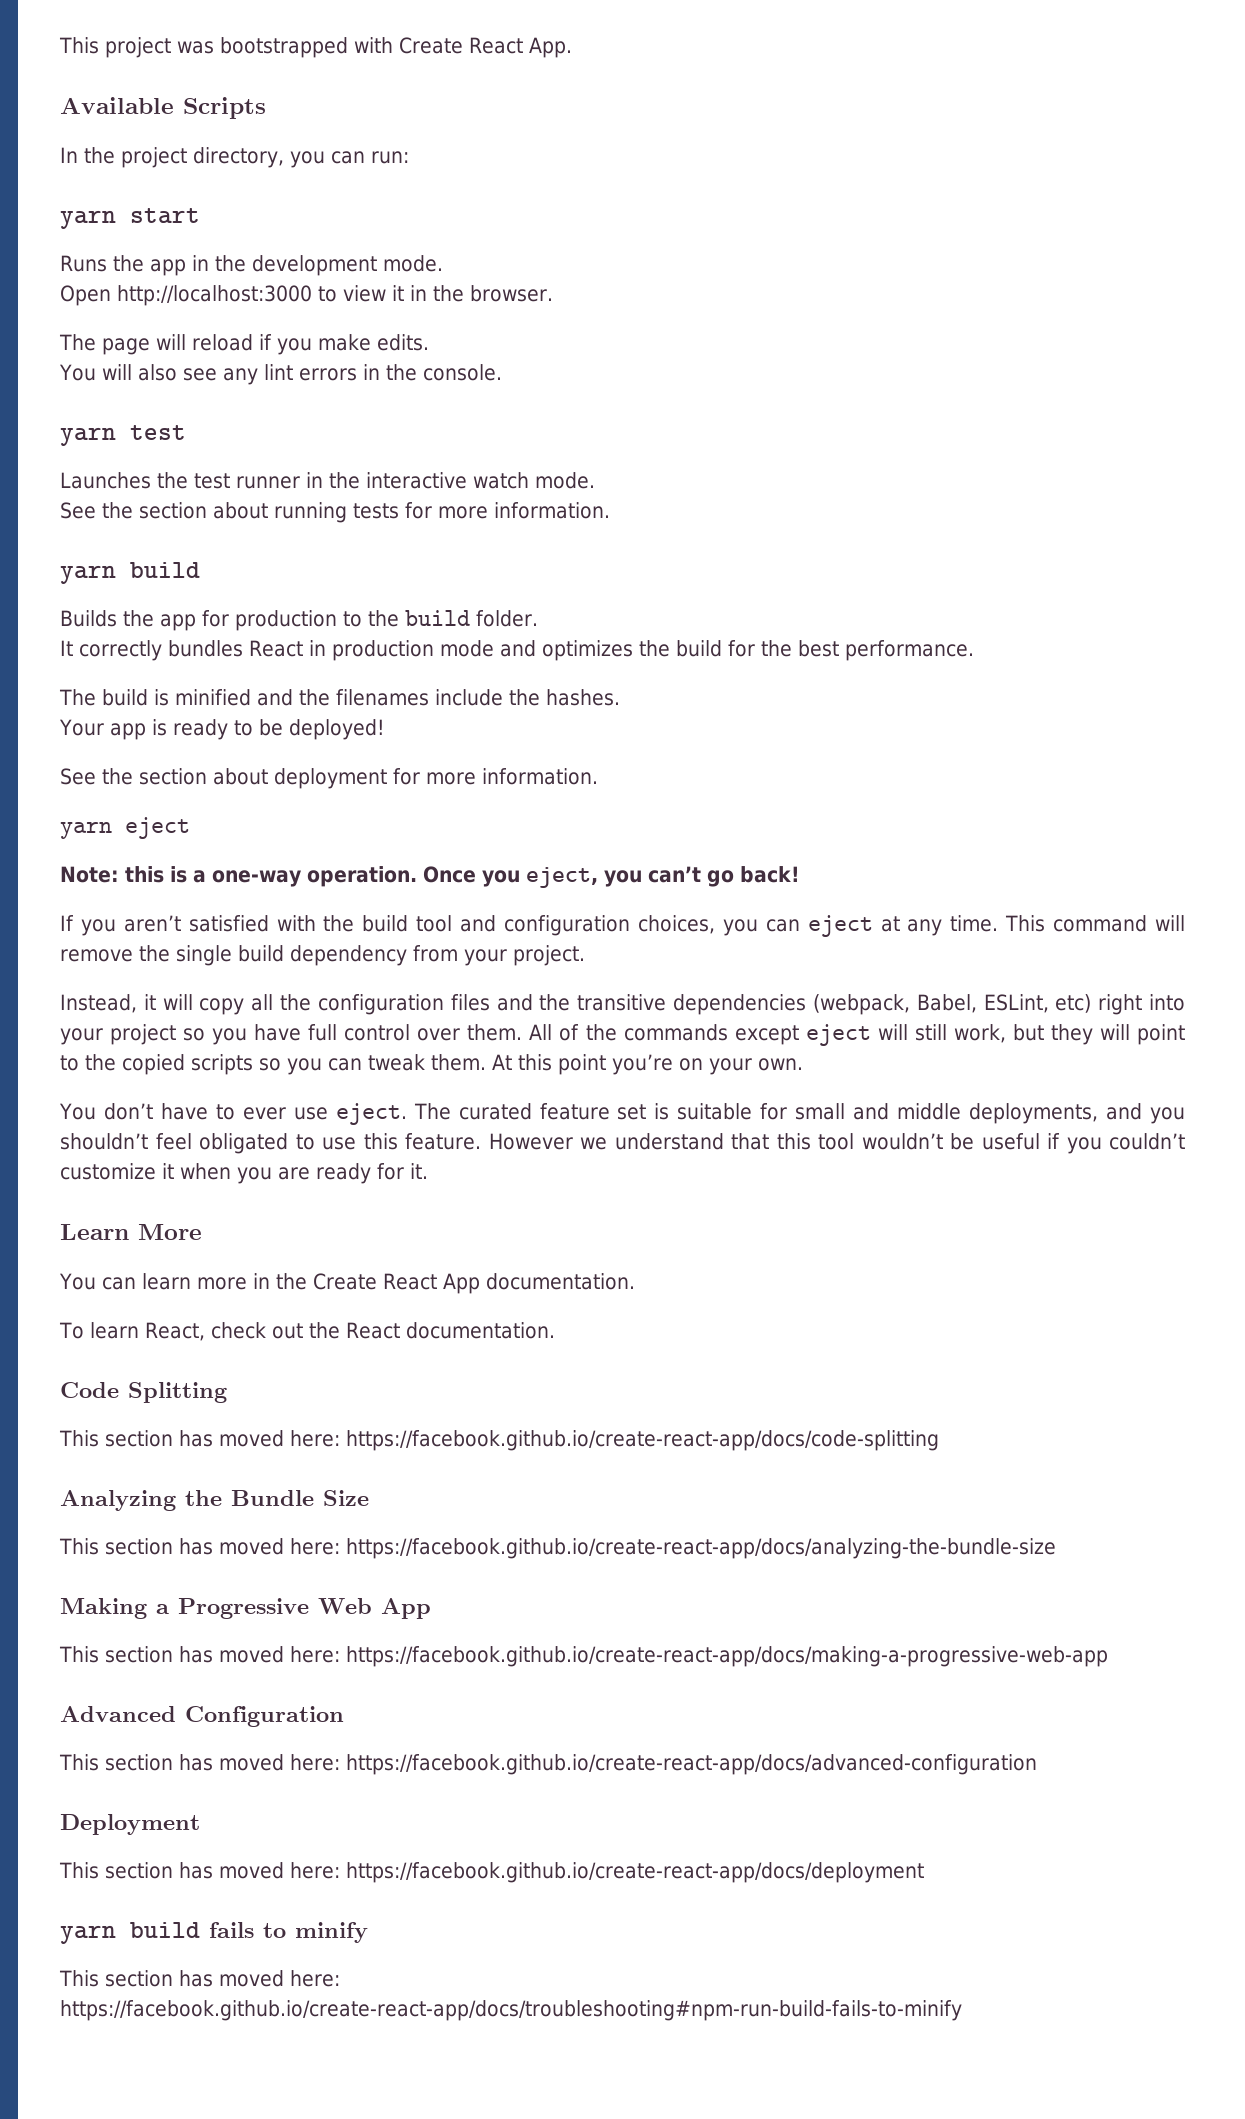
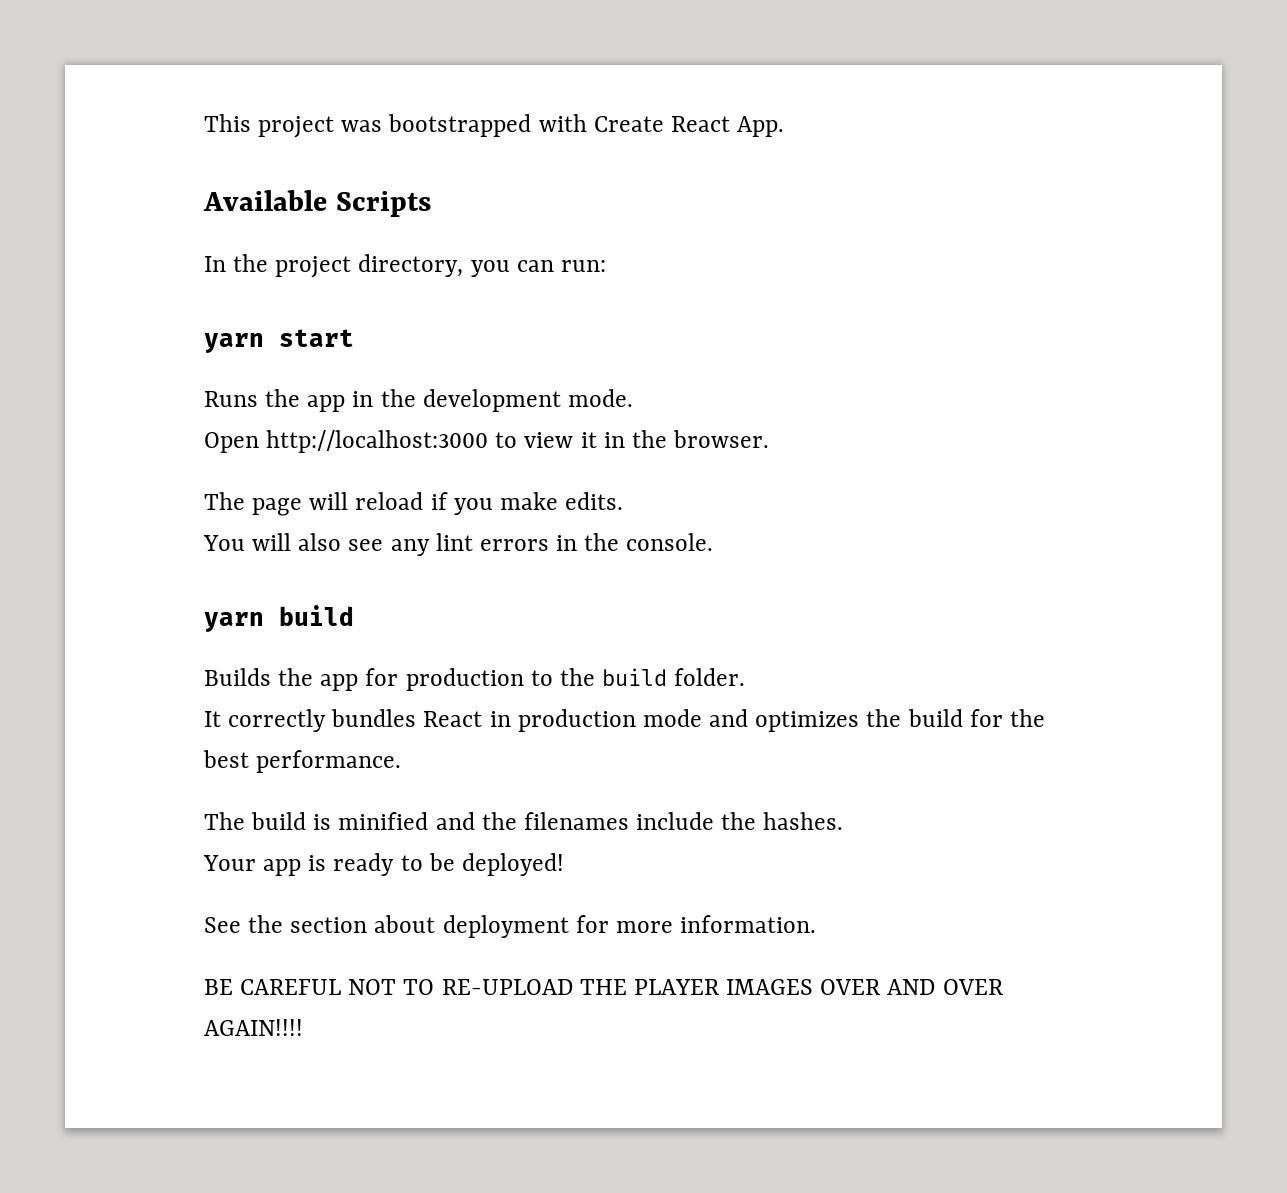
- yarn test
- Launches the test runner in the interactive watch mode.
- See the section about running tests for more information.
- yarn eject
- Note: this is a one-way operation. Once you eject, you can’t go back!
- If you aren’t satisfied with the build tool and configuration choices, you can eject at any time. This command will remove the single build dependency from your project.
- Instead, it will copy all the configuration files and the transitive dependencies (webpack, Babel, ESLint, etc) right into your project so you have full control over them. All of the commands except eject will still work, but they will point to the copied scripts so you can tweak them. At this point you’re on your own.
- You don’t have to ever use eject. The curated feature set is suitable for small and middle deployments, and you shouldn’t feel obligated to use this feature. However we understand that this tool wouldn’t be useful if you couldn’t customize it when you are ready for it.
- Learn More
- You can learn more in the Create React App documentation.
- To learn React, check out the React documentation.
- Code Splitting
- This section has moved here: https://facebook.github.io/create-react-app/docs/code-splitting
- Analyzing the Bundle Size
- This section has moved here: https://facebook.github.io/create-react-app/docs/analyzing-the-bundle-size
- Making a Progressive Web App
- This section has moved here: https://facebook.github.io/create-react-app/docs/making-a-progressive-web-app
- Advanced Configuration
- This section has moved here: https://facebook.github.io/create-react-app/docs/advanced-configuration
- Deployment
- This section has moved here: https://facebook.github.io/create-react-app/docs/deployment
- yarn build fails to minify
- This section has moved here: https://facebook.github.io/create-react-app/docs/troubleshooting#npm-run-build-fails-to-minify
+ BE CAREFUL NOT TO RE-UPLOAD THE PLAYER IMAGES OVER AND OVER AGAIN!!!!

